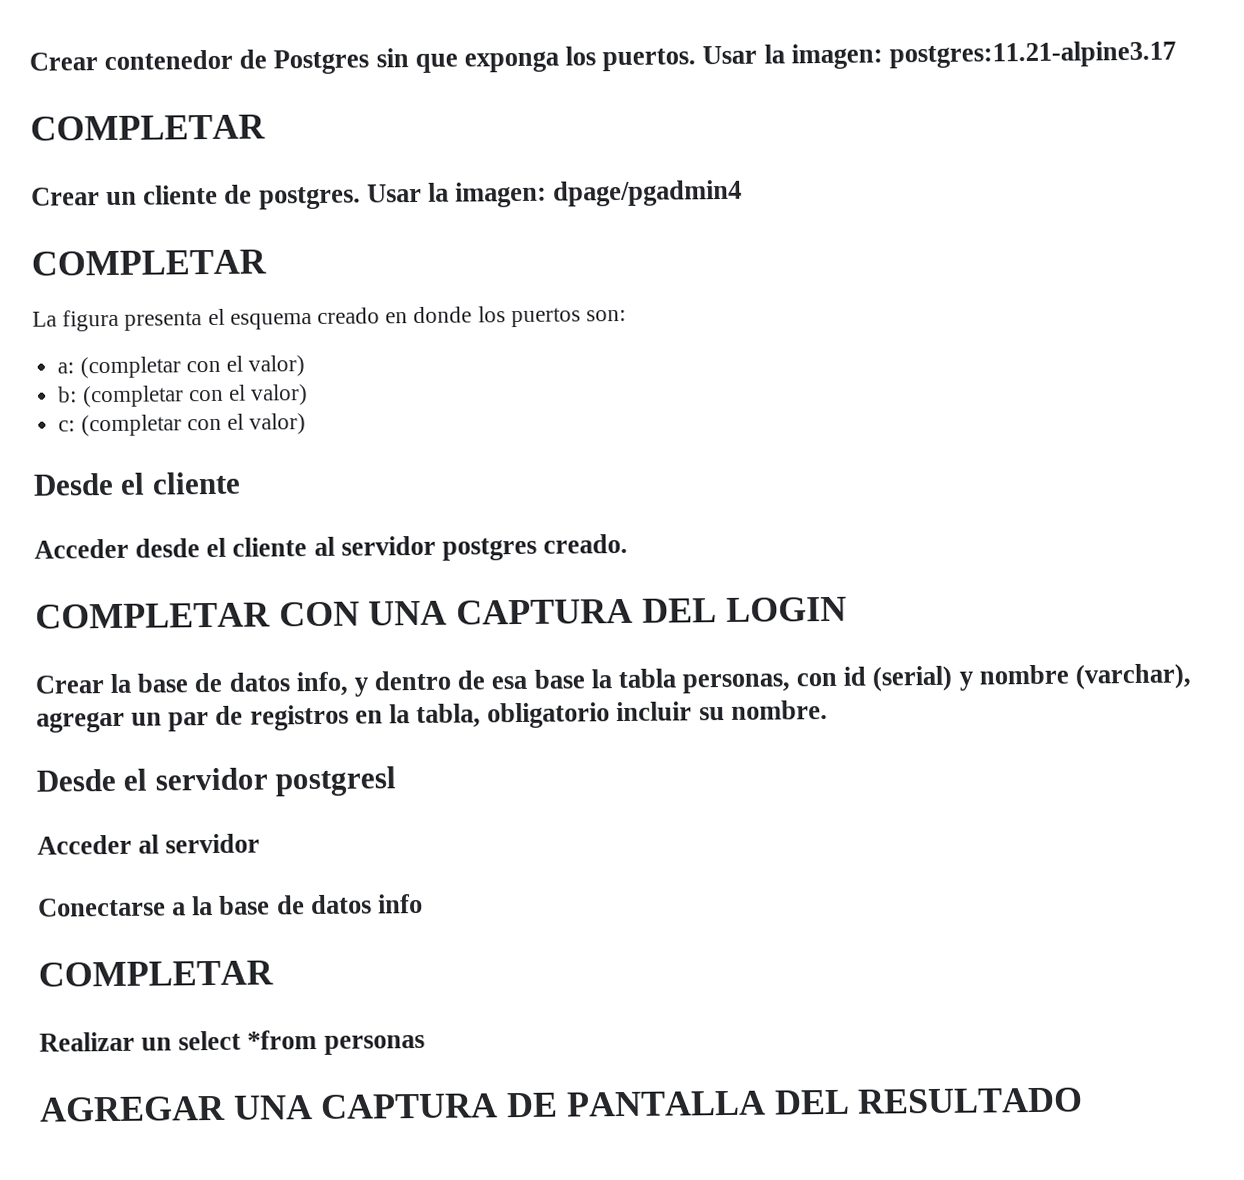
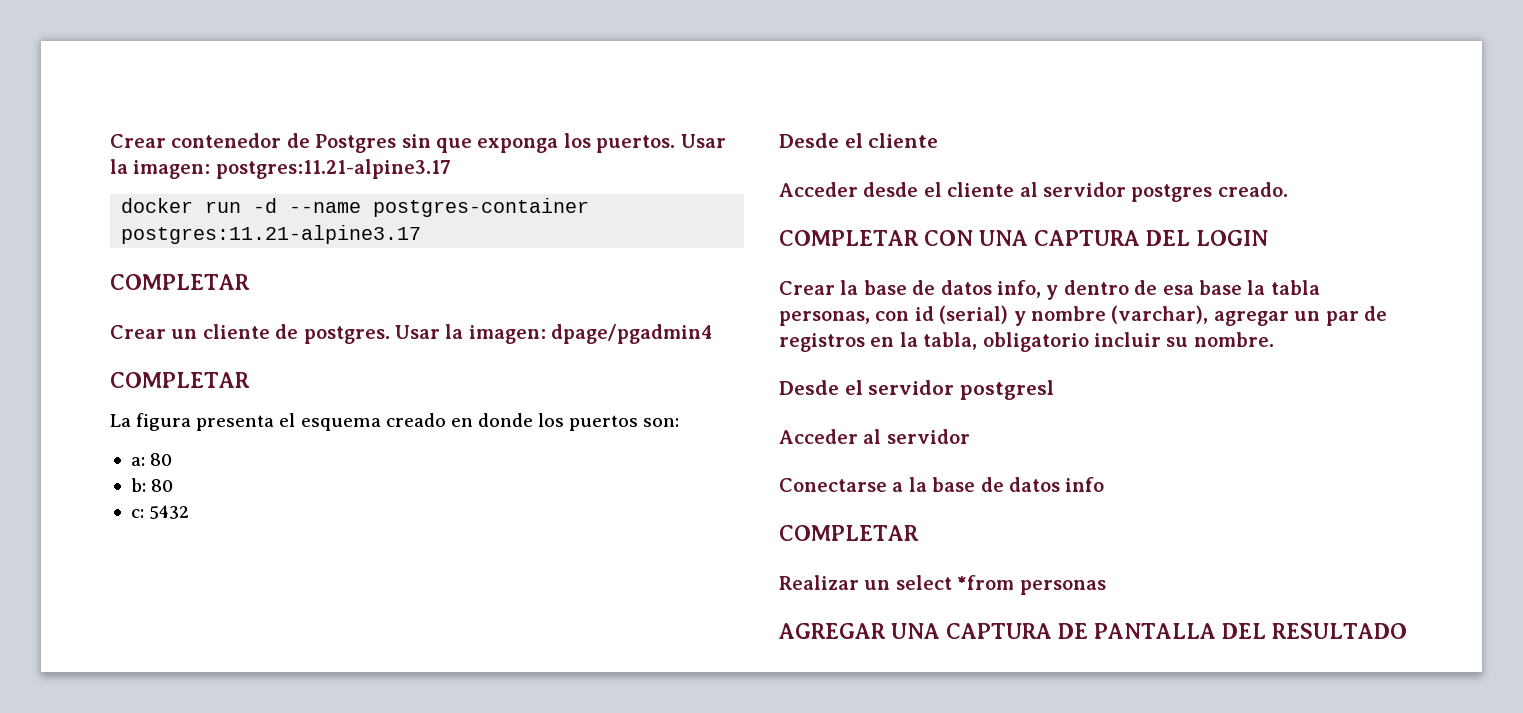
+ docker run -d --name postgres-container postgres:11.21-alpine3.17
- a: (completar con el valor)
- b: (completar con el valor)
- c: (completar con el valor)
+ a: 80
+ b: 80
+ c: 5432

